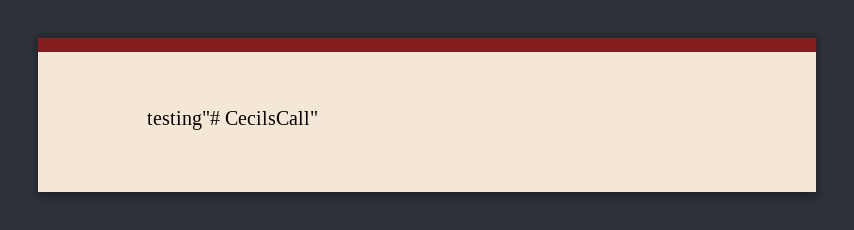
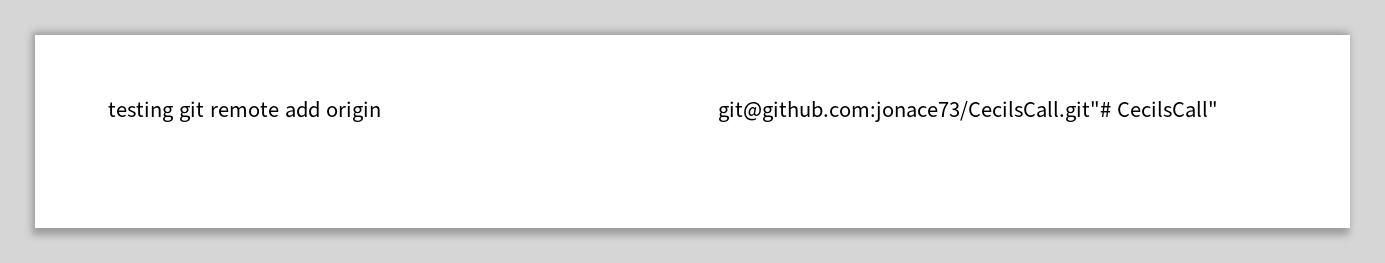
- testing"# CecilsCall"
+ testing git remote add origin git@github.com:jonace73/CecilsCall.git"# CecilsCall"

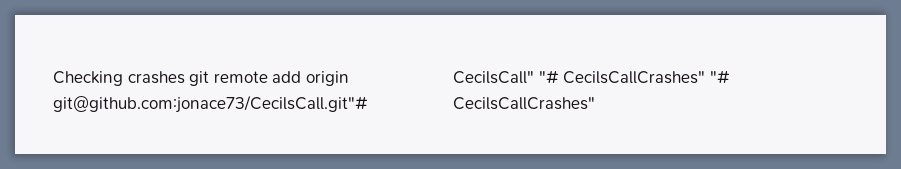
- testing git remote add origin git@github.com:jonace73/CecilsCall.git"# CecilsCall"
+ Checking crashes git remote add origin git@github.com:jonace73/CecilsCall.git"# CecilsCall" "# CecilsCallCrashes" "# CecilsCallCrashes"

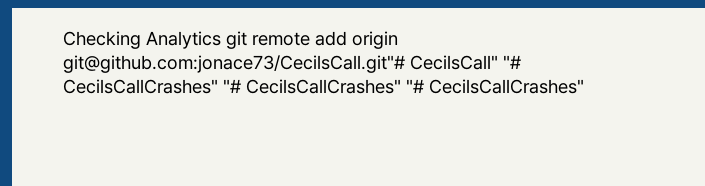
- Checking crashes git remote add origin git@github.com:jonace73/CecilsCall.git"# CecilsCall" "# CecilsCallCrashes" "# CecilsCallCrashes"
+ Checking Analytics git remote add origin git@github.com:jonace73/CecilsCall.git"# CecilsCall" "# CecilsCallCrashes" "# CecilsCallCrashes" "# CecilsCallCrashes"

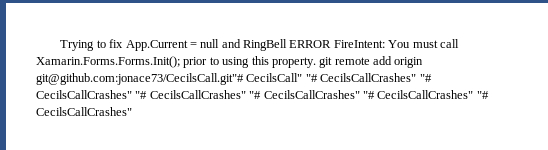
- Checking Analytics git remote add origin git@github.com:jonace73/CecilsCall.git"# CecilsCall" "# CecilsCallCrashes" "# CecilsCallCrashes" "# CecilsCallCrashes"
+ Trying to fix App.Current = null and RingBell ERROR FireIntent: You must call Xamarin.Forms.Forms.Init(); prior to using this property. git remote add origin git@github.com:jonace73/CecilsCall.git"# CecilsCall" "# CecilsCallCrashes" "# CecilsCallCrashes" "# CecilsCallCrashes" "# CecilsCallCrashes" "# CecilsCallCrashes" "# CecilsCallCrashes"

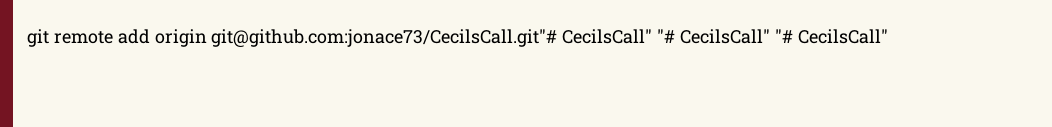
- Trying to fix App.Current = null and RingBell ERROR FireIntent: You must call Xamarin.Forms.Forms.Init(); prior to using this property. git remote add origin git@github.com:jonace73/CecilsCall.git"# CecilsCall" "# CecilsCallCrashes" "# CecilsCallCrashes" "# CecilsCallCrashes" "# CecilsCallCrashes" "# CecilsCallCrashes" "# CecilsCallCrashes"
+ git remote add origin git@github.com:jonace73/CecilsCall.git"# CecilsCall" "# CecilsCall" "# CecilsCall"

